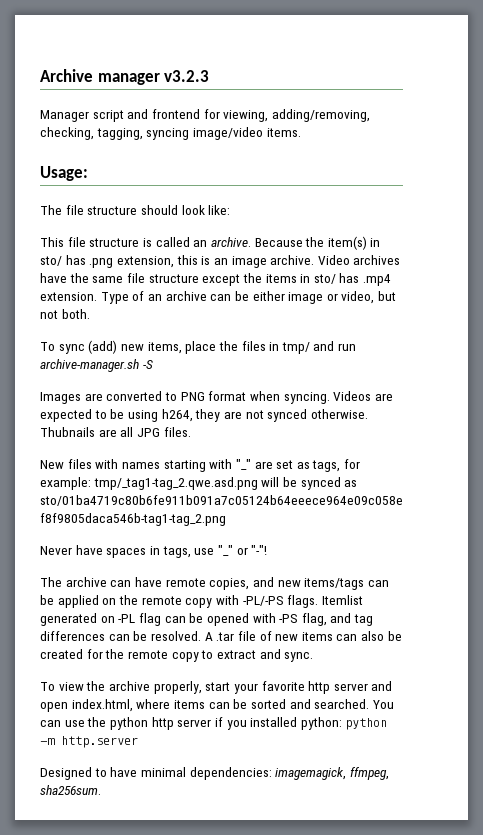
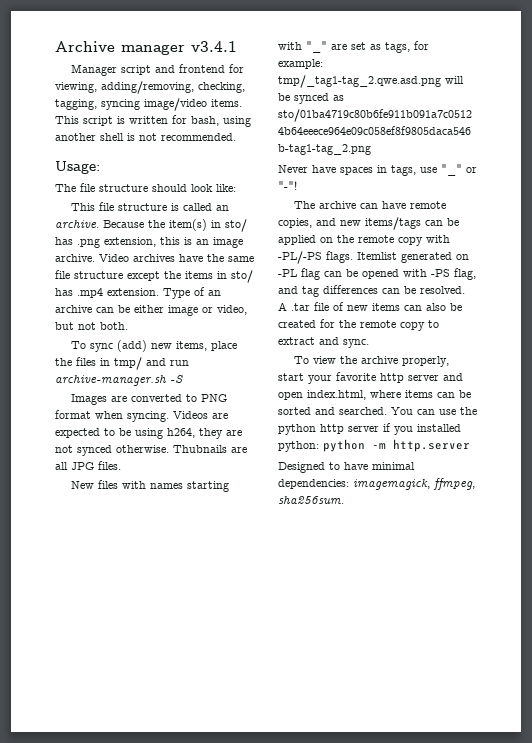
- Archive manager v3.2.3
+ Archive manager v3.4.1
+ This script is written for bash, using another shell is not recommended.

